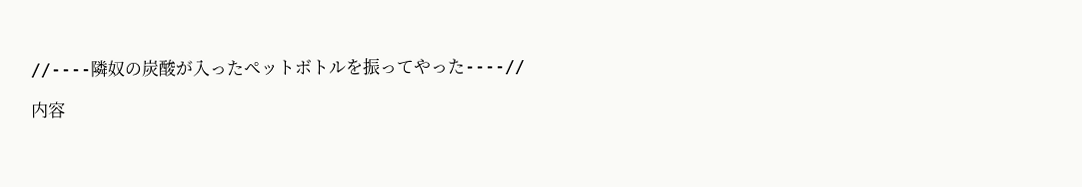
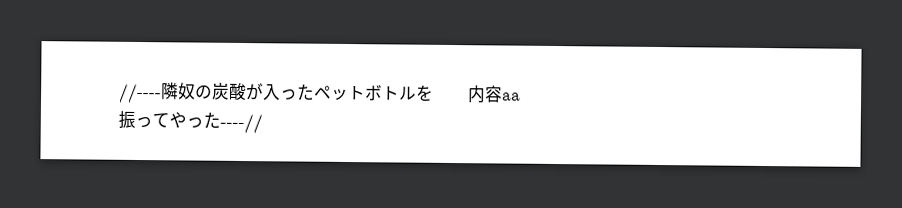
- 内容
+ 内容aa

